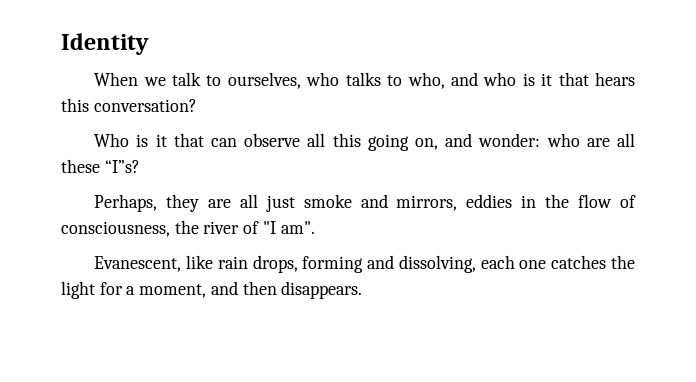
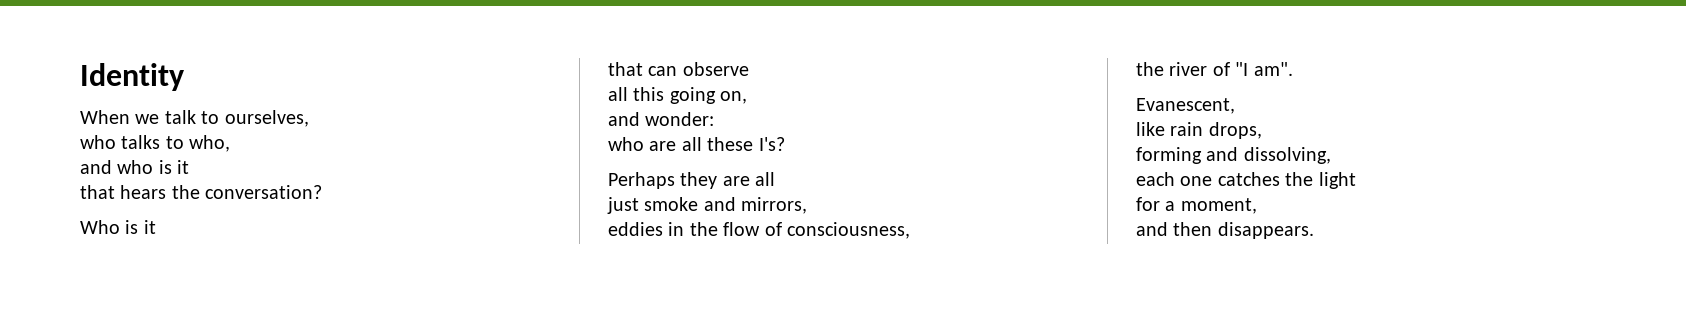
- When we talk to ourselves, who talks to who, and who is it that hears this conversation?
+ When we talk to ourselves,
+ who talks to who,
+ and who is it
+ that hears the conversation?
- Who is it that can observe all this going on, and wonder: who are all these “I”s?
- Perhaps, they are all just smoke and mirrors, eddies in the flow of consciousness, the river of "I am".
+ Who is it
+ that can observe
+ all this going on,
+ and wonder:
+ who are all these I's?
+ Perhaps they are all
+ just smoke and mirrors,
+ eddies in the flow of consciousness,
+ the river of "I am".
- Evanescent, like rain drops, forming and dissolving, each one catches the light for a moment, and then disappears.
+ Evanescent,
+ like rain drops,
+ forming and dissolving,
+ each one catches the light
+ for a moment,
+ and then disappears.

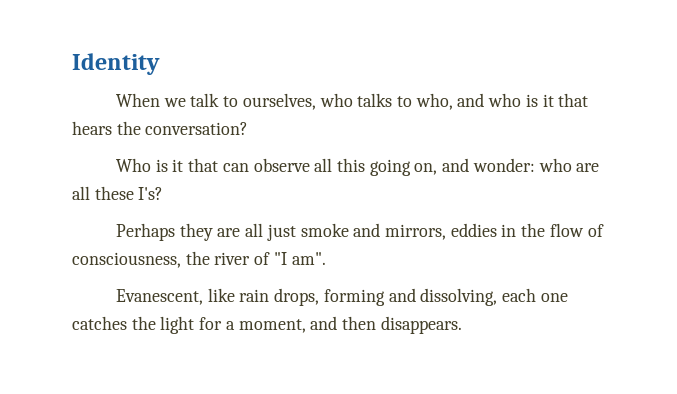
- When we talk to ourselves,
- who talks to who,
- and who is it
- that hears the conversation?
+ When we talk to ourselves, who talks to who, and who is it that hears the conversation?
- Who is it
- that can observe
- all this going on,
- and wonder:
- who are all these I's?
+ Who is it that can observe all this going on, and wonder: who are all these I's?
- Perhaps they are all
- just smoke and mirrors,
- eddies in the flow of consciousness,
- the river of "I am".
+ Perhaps they are all just smoke and mirrors, eddies in the flow of consciousness, the river of "I am".
- Evanescent,
- like rain drops,
- forming and dissolving,
- each one catches the light
- for a moment,
- and then disappears.
+ Evanescent, like rain drops, forming and dissolving, each one catches the light for a moment, and then disappears.

